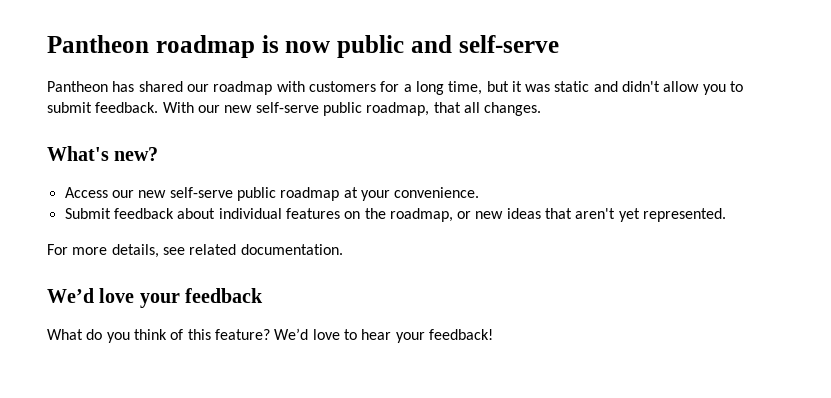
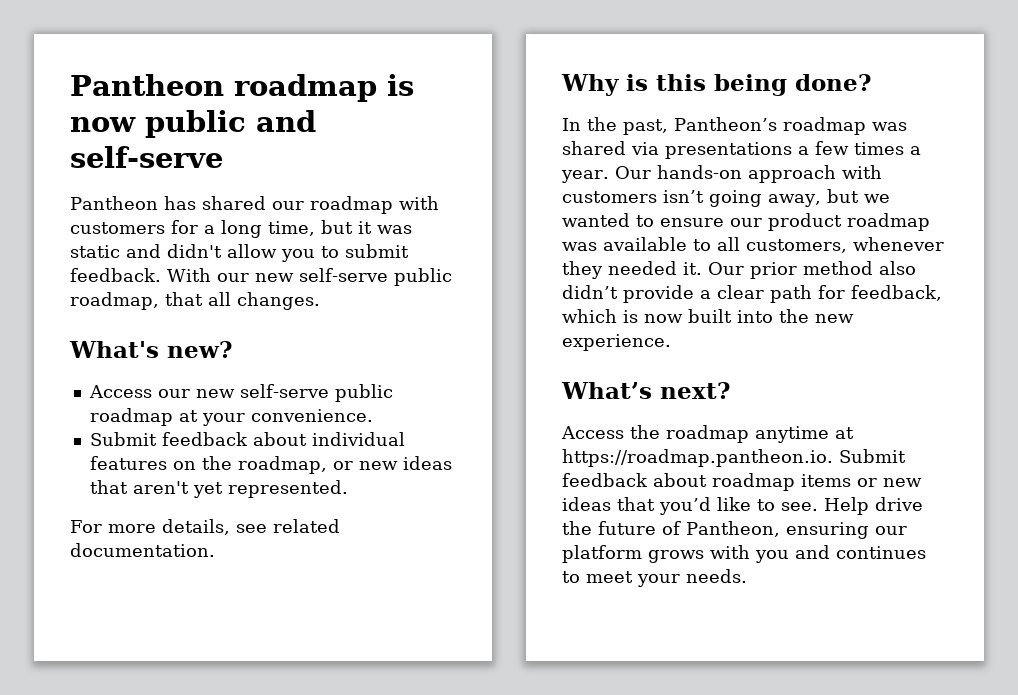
- We’d love your feedback
- What do you think of this feature? We’d love to hear your feedback!
+ Why is this being done?
+ In the past, Pantheon’s roadmap was shared via presentations a few times a year. Our hands-on approach with customers isn’t going away, but we wanted to ensure our product roadmap was available to all customers, whenever they needed it. Our prior method also didn’t provide a clear path for feedback, which is now built into the new experience.
+ What’s next?
+ Access the roadmap anytime at https://roadmap.pantheon.io. Submit feedback about roadmap items or new ideas that you’d like to see. Help drive the future of Pantheon, ensuring our platform grows with you and continues to meet your needs.

